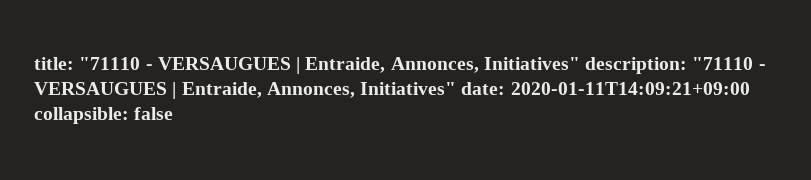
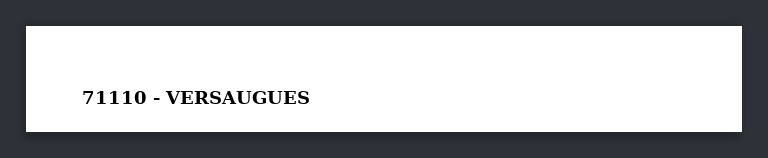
- title: "71110 - VERSAUGUES | Entraide, Annonces, Initiatives" description: "71110 - VERSAUGUES | Entraide, Annonces, Initiatives" date: 2020-01-11T14:09:21+09:00 collapsible: false
+ 71110 - VERSAUGUES

